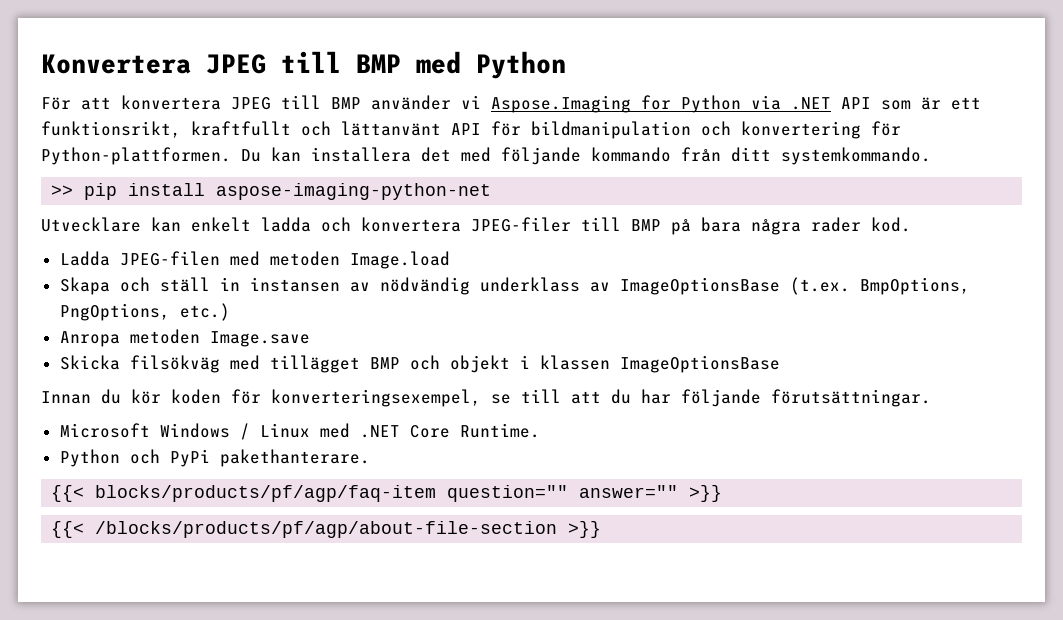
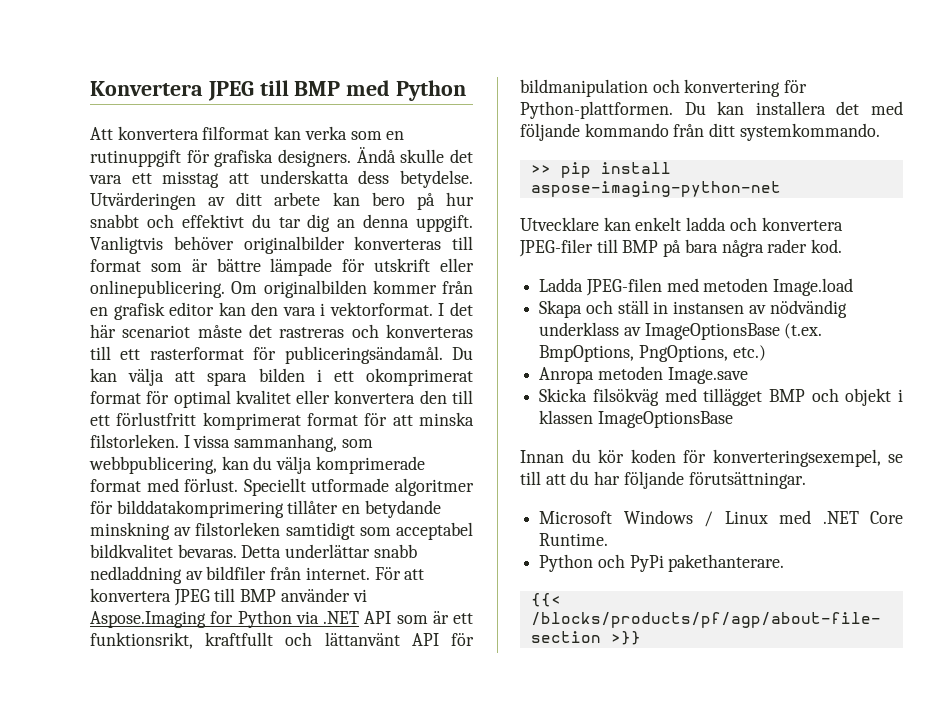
+ Att konvertera filformat kan verka som en rutinuppgift för grafiska designers. Ändå skulle det vara ett misstag att underskatta dess betydelse. Utvärderingen av ditt arbete kan bero på hur snabbt och effektivt du tar dig an denna uppgift. Vanligtvis behöver originalbilder konverteras till format som är bättre lämpade för utskrift eller onlinepublicering. Om originalbilden kommer från en grafisk editor kan den vara i vektorformat. I det här scenariot måste det rastreras och konverteras till ett rasterformat för publiceringsändamål. Du kan välja att spara bilden i ett okomprimerat format för optimal kvalitet eller konvertera den till ett förlustfritt komprimerat format för att minska filstorleken. I vissa sammanhang, som webbpublicering, kan du välja komprimerade format med förlust. Speciellt utformade algoritmer för bilddatakomprimering tillåter en betydande minskning av filstorleken samtidigt som acceptabel bildkvalitet bevaras. Detta underlättar snabb nedladdning av bildfiler från internet.
- {{< blocks/products/pf/agp/faq-item question="" answer="" >}}

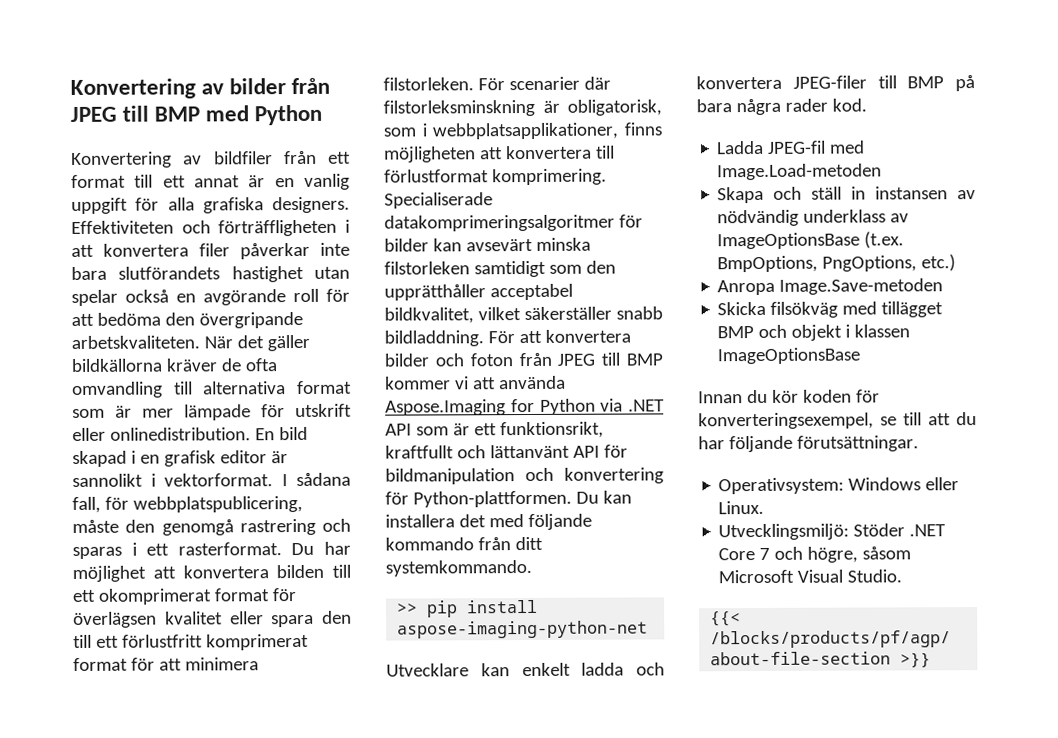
- Konvertera JPEG till BMP med Python
+ Konvertering av bilder från JPEG till BMP med Python
- Att konvertera filformat kan verka som en rutinuppgift för grafiska designers. Ändå skulle det vara ett misstag att underskatta dess betydelse. Utvärderingen av ditt arbete kan bero på hur snabbt och effektivt du tar dig an denna uppgift. Vanligtvis behöver originalbilder konverteras till format som är bättre lämpade för utskrift eller onlinepublicering. Om originalbilden kommer från en grafisk editor kan den vara i vektorformat. I det här scenariot måste det rastreras och konverteras till ett rasterformat för publiceringsändamål. Du kan välja att spara bilden i ett okomprimerat format för optimal kvalitet eller konvertera den till ett förlustfritt komprimerat format för att minska filstorleken. I vissa sammanhang, som webbpublicering, kan du välja komprimerade format med förlust. Speciellt utformade algoritmer för bilddatakomprimering tillåter en betydande minskning av filstorleken samtidigt som acceptabel bildkvalitet bevaras. Detta underlättar snabb nedladdning av bildfiler från internet. För att konvertera JPEG till BMP använder vi Aspose.Imaging for Python via .NET API som är ett funktionsrikt, kraftfullt och lättanvänt API för bildmanipulation och konvertering för Python-plattformen.
+ Konvertering av bildfiler från ett format till ett annat är en vanlig uppgift för alla grafiska designers. Effektiviteten och förträffligheten i att konvertera filer påverkar inte bara slutförandets hastighet utan spelar också en avgörande roll för att bedöma den övergripande arbetskvaliteten. När det gäller bildkällorna kräver de ofta omvandling till alternativa format som är mer lämpade för utskrift eller onlinedistribution. En bild skapad i en grafisk editor är sannolikt i vektorformat. I sådana fall, för webbplatspublicering, måste den genomgå rastrering och sparas i ett rasterformat. Du har möjlighet att konvertera bilden till ett okomprimerat format för överlägsen kvalitet eller spara den till ett förlustfritt komprimerat format för att minimera filstorleken. För scenarier där filstorleksminskning är obligatorisk, som i webbplatsapplikationer, finns möjligheten att konvertera till förlustformat komprimering. Specialiserade datakomprimeringsalgoritmer för bilder kan avsevärt minska filstorleken samtidigt som den upprätthåller acceptabel bildkvalitet, vilket säkerställer snabb bildladdning. För att konvertera bilder och foton från JPEG till BMP kommer vi att använda Aspose.Imaging for Python via .NET API som är ett funktionsrikt, kraftfullt och lättanvänt API för bildmanipulation och konvertering för Python-plattformen.
- Ladda JPEG-filen med metoden Image.load
+ Ladda JPEG-fil med Image.Load-metoden
- Anropa metoden Image.save
+ Anropa Image.Save-metoden
- Microsoft Windows / Linux med .NET Core Runtime.
- Python och PyPi pakethanterare.
+ Operativsystem: Windows eller Linux.
+ Utvecklingsmiljö: Stöder .NET Core 7 och högre, såsom Microsoft Visual Studio.

